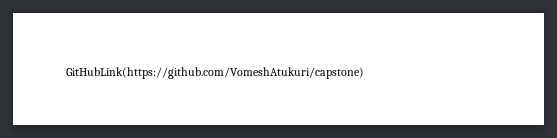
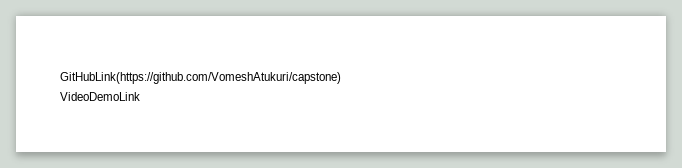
+ VideoDemoLink

